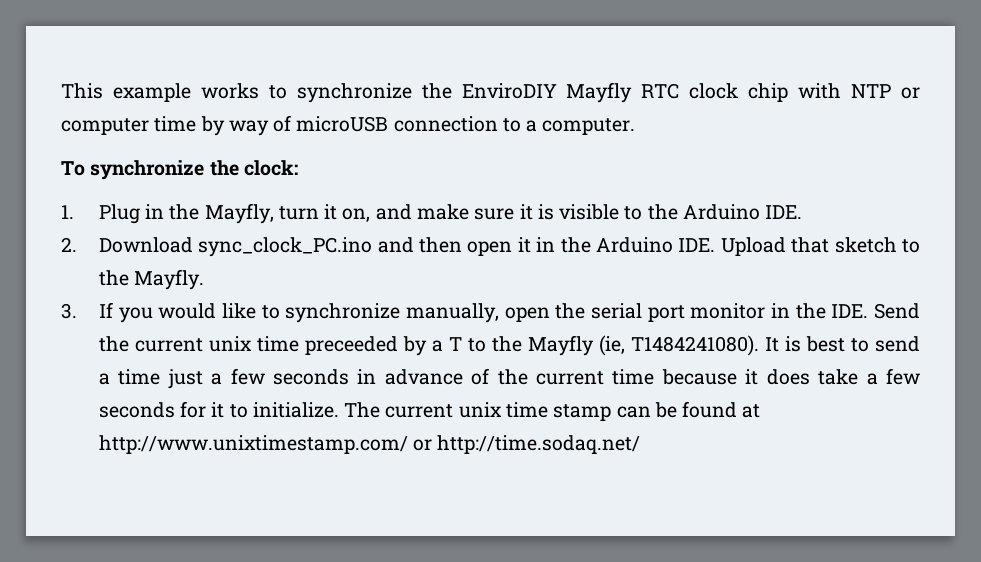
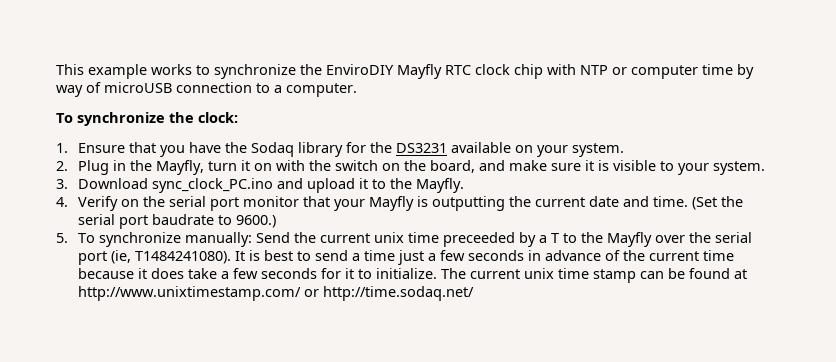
- 1. Plug in the Mayfly, turn it on, and make sure it is visible to the Arduino IDE.
- 2. Download sync_clock_PC.ino and then open it in the Arduino IDE. Upload that sketch to the Mayfly.
- 3. If you would like to synchronize manually, open the serial port monitor in the IDE. Send the current unix time preceeded by a T to the Mayfly (ie, T1484241080).
+ 1. Ensure that you have the Sodaq library for the DS3231 available on your system.
+ 2. Plug in the Mayfly, turn it on with the switch on the board, and make sure it is visible to your system.
+ 3. Download sync_clock_PC.ino and upload it to the Mayfly.
+ 4. Verify on the serial port monitor that your Mayfly is outputting the current date and time. (Set the serial port baudrate to 9600.)
+ 5. To synchronize manually: Send the current unix time preceeded by a T to the Mayfly over the serial port (ie, T1484241080).

